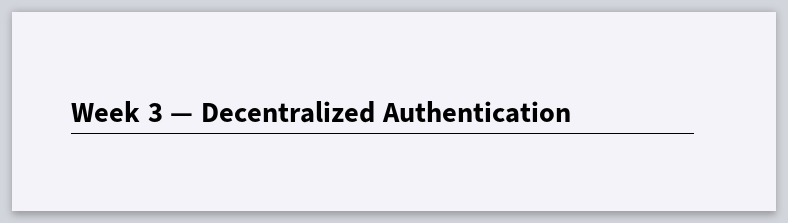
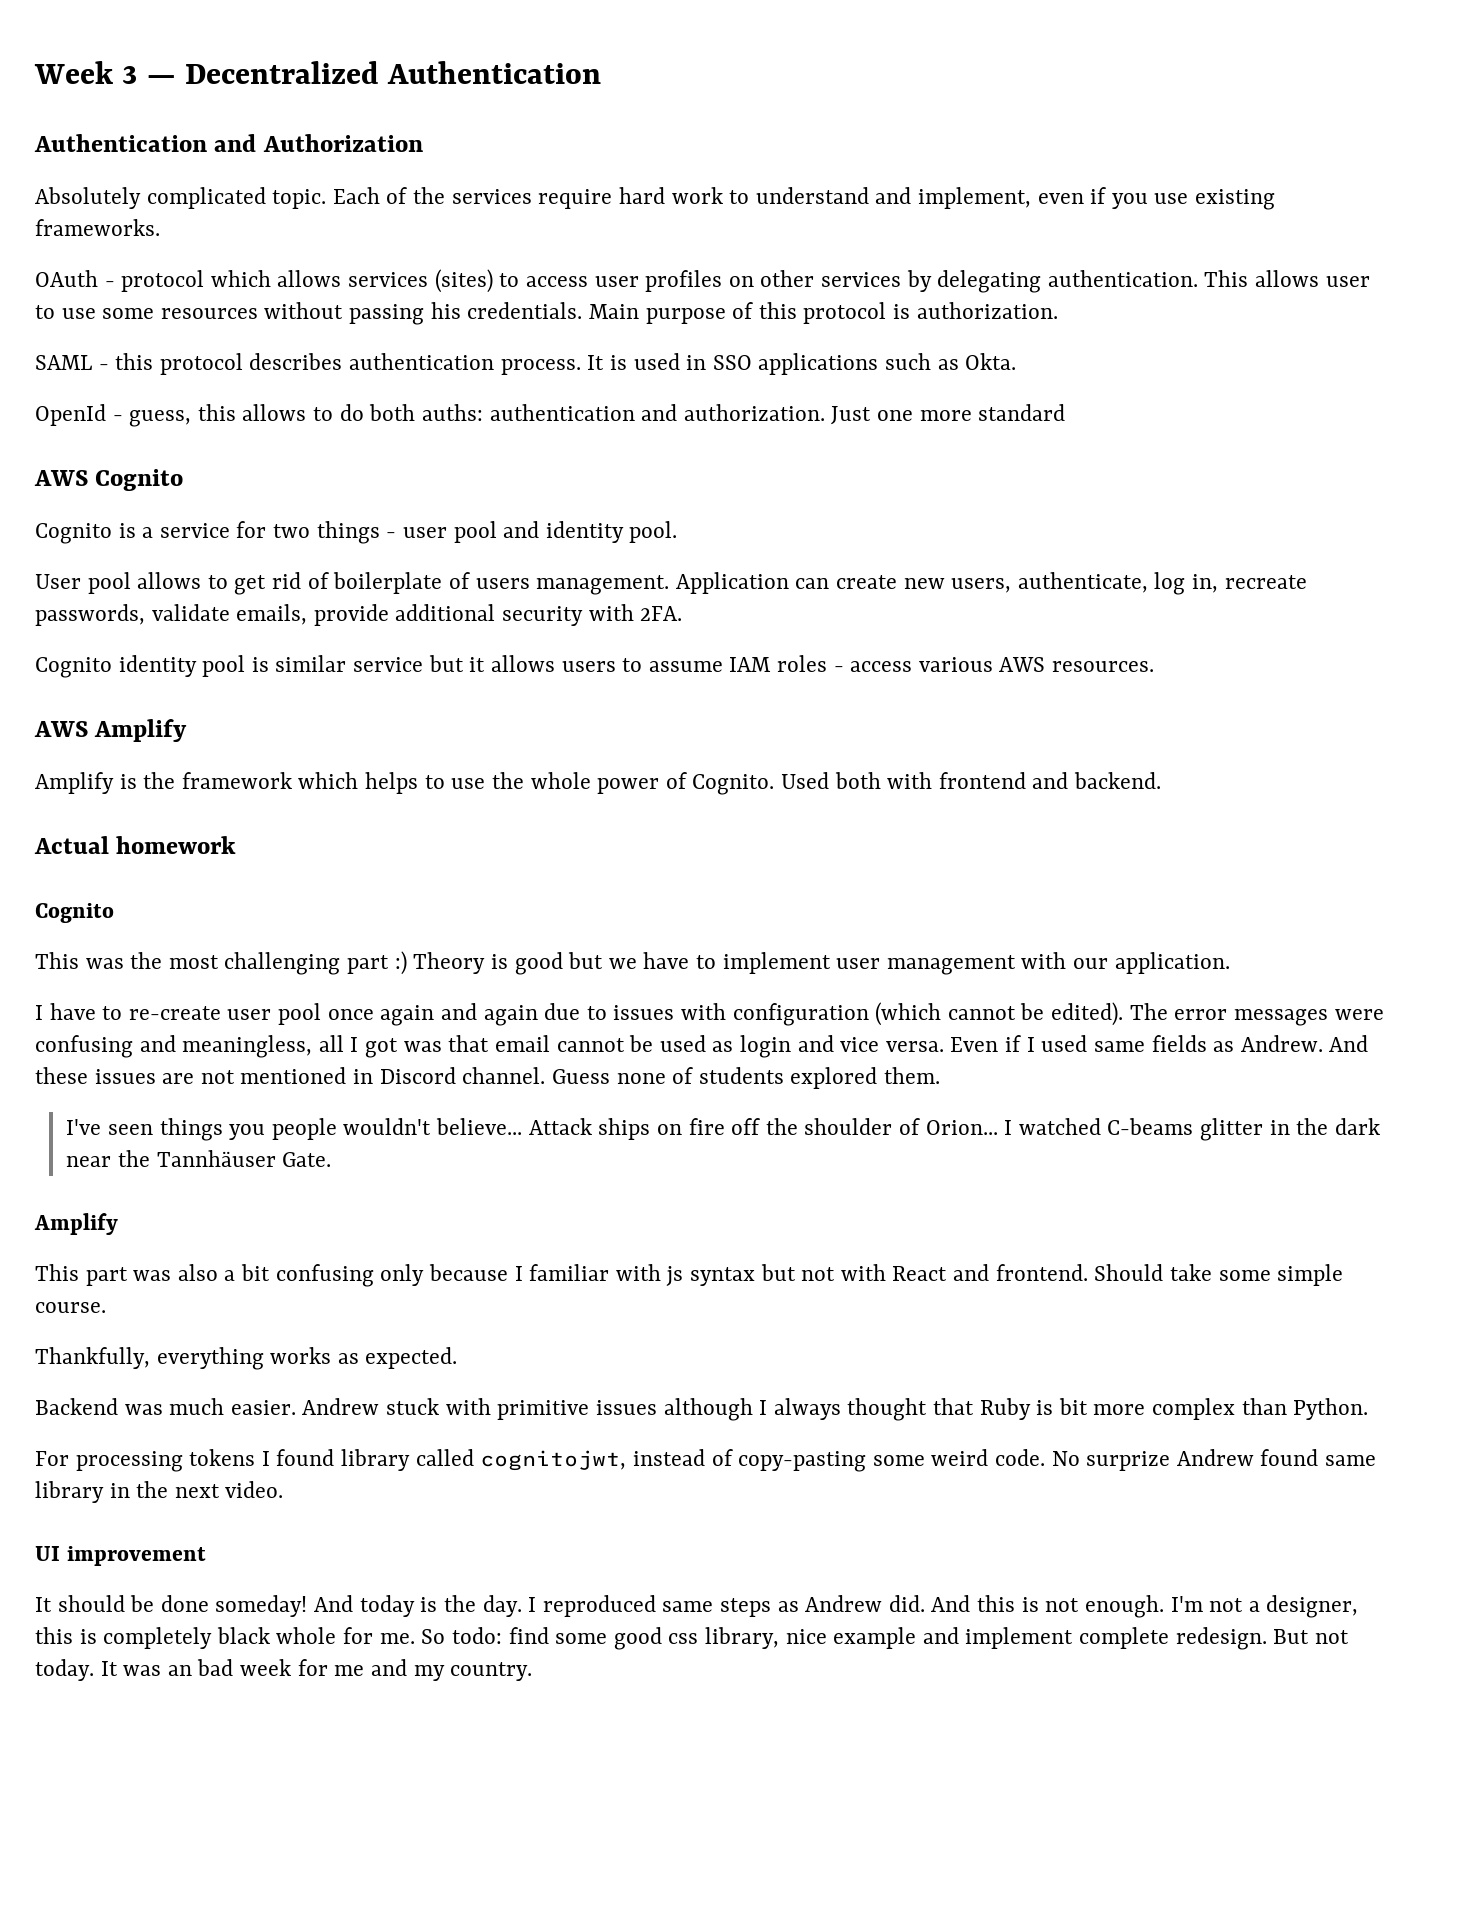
+ Authentication and Authorization
+ Absolutely complicated topic. Each of the services require hard work to understand and implement, even if you use existing frameworks.
+ OAuth - protocol which allows services (sites) to access user profiles on other services by delegating authentication. This allows user to use some resources without passing his credentials. Main purpose of this protocol is authorization.
+ SAML - this protocol describes authentication process. It is used in SSO applications such as Okta.
+ OpenId - guess, this allows to do both auths: authentication and authorization. Just one more standard
+ AWS Cognito
+ Cognito is a service for two things - user pool and identity pool.
+ User pool allows to get rid of boilerplate of users management. Application can create new users, authenticate, log in, recreate passwords, validate emails, provide additional security with 2FA.
+ Cognito identity pool is similar service but it allows users to assume IAM roles - access various AWS resources.
+ AWS Amplify
+ Amplify is the framework which helps to use the whole power of Cognito. Used both with frontend and backend.
+ Actual homework
+ Cognito
+ This was the most challenging part :) Theory is good but we have to implement user management with our application.
+ I have to re-create user pool once again and again due to issues with configuration (which cannot be edited). The error messages were confusing and meaningless, all I got was that email cannot be used as login and vice versa. Even if I used same fields as Andrew. And these issues are not mentioned in Discord channel. Guess none of students explored them.
+ I've seen things you people wouldn't believe... Attack ships on fire off the shoulder of Orion... I watched C-beams glitter in the dark near the Tannhäuser Gate.
+ Amplify
+ This part was also a bit confusing only because I familiar with js syntax but not with React and frontend. Should take some simple course.
+ Thankfully, everything works as expected.
+ Backend was much easier. Andrew stuck with primitive issues although I always thought that Ruby is bit more complex than Python.
+ For processing tokens I found library called cognitojwt, instead of copy-pasting some weird code. No surprize Andrew found same library in the next video.
+ UI improvement
+ It should be done someday! And today is the day. I reproduced same steps as Andrew did. And this is not enough. I'm not a designer, this is completely black whole for me. So todo: find some good css library, nice example and implement complete redesign. But not today. It was an bad week for me and my country.

